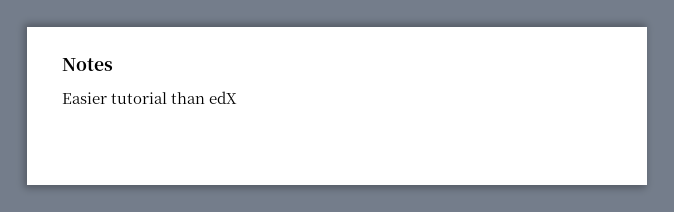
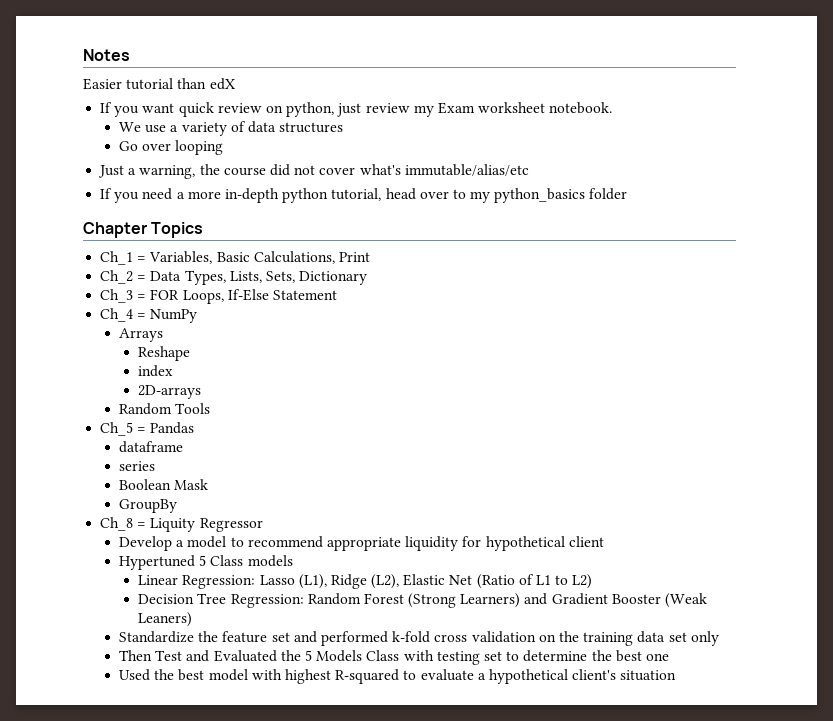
+ If you want quick review on python, just review my Exam worksheet notebook.
+ We use a variety of data structures
+ Go over looping
+ Just a warning, the course did not cover what's immutable/alias/etc
+ If you need a more in-depth python tutorial, head over to my python_basics folder
+ Chapter Topics
+ Ch_1 = Variables, Basic Calculations, Print
+ Ch_2 = Data Types, Lists, Sets, Dictionary
+ Ch_3 = FOR Loops, If-Else Statement
+ Ch_4 = NumPy
+ Arrays
+ Reshape
+ index
+ 2D-arrays
+ Random Tools
+ Ch_5 = Pandas
+ dataframe
+ series
+ Boolean Mask
+ GroupBy
+ Ch_8 = Liquity Regressor
+ Develop a model to recommend appropriate liquidity for hypothetical client
+ Hypertuned 5 Class models
+ Linear Regression: Lasso (L1), Ridge (L2), Elastic Net (Ratio of L1 to L2)
+ Decision Tree Regression: Random Forest (Strong Learners) and Gradient Booster (Weak Leaners)
+ Standardize the feature set and performed k-fold cross validation on the training data set only
+ Then Test and Evaluated the 5 Models Class with testing set to determine the best one
+ Used the best model with highest R-squared to evaluate a hypothetical client's situation

